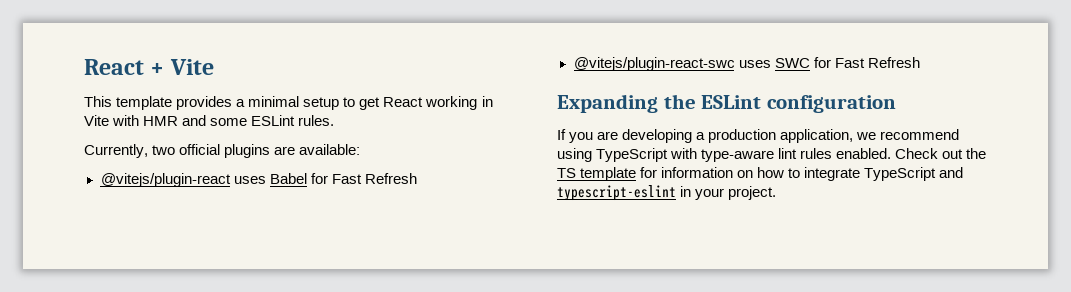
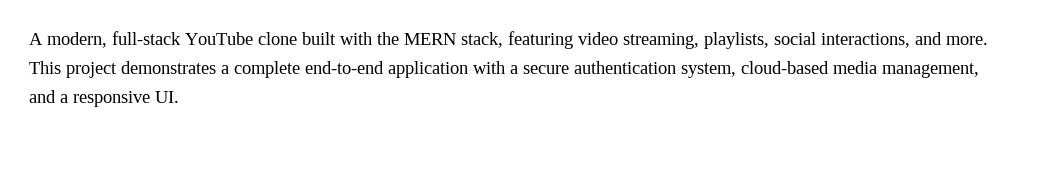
- React + Vite
- This template provides a minimal setup to get React working in Vite with HMR and some ESLint rules.
- Currently, two official plugins are available:
- @vitejs/plugin-react uses Babel for Fast Refresh
- @vitejs/plugin-react-swc uses SWC for Fast Refresh
- Expanding the ESLint configuration
- If you are developing a production application, we recommend using TypeScript with type-aware lint rules enabled. Check out the TS template for information on how to integrate TypeScript and typescript-eslint in your project.
+ A modern, full-stack YouTube clone built with the MERN stack, featuring video streaming, playlists, social interactions, and more. This project demonstrates a complete end-to-end application with a secure authentication system, cloud-based media management, and a responsive UI.

